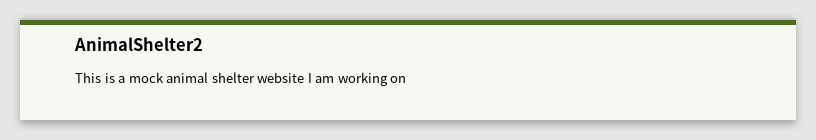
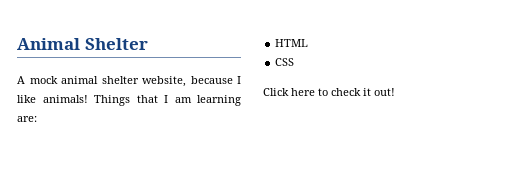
- AnimalShelter2
- This is a mock animal shelter website I am working on
+ Animal Shelter
+ A mock animal shelter website, because I like animals! Things that I am learning are:
+ HTML
+ CSS
+ Click here to check it out!

